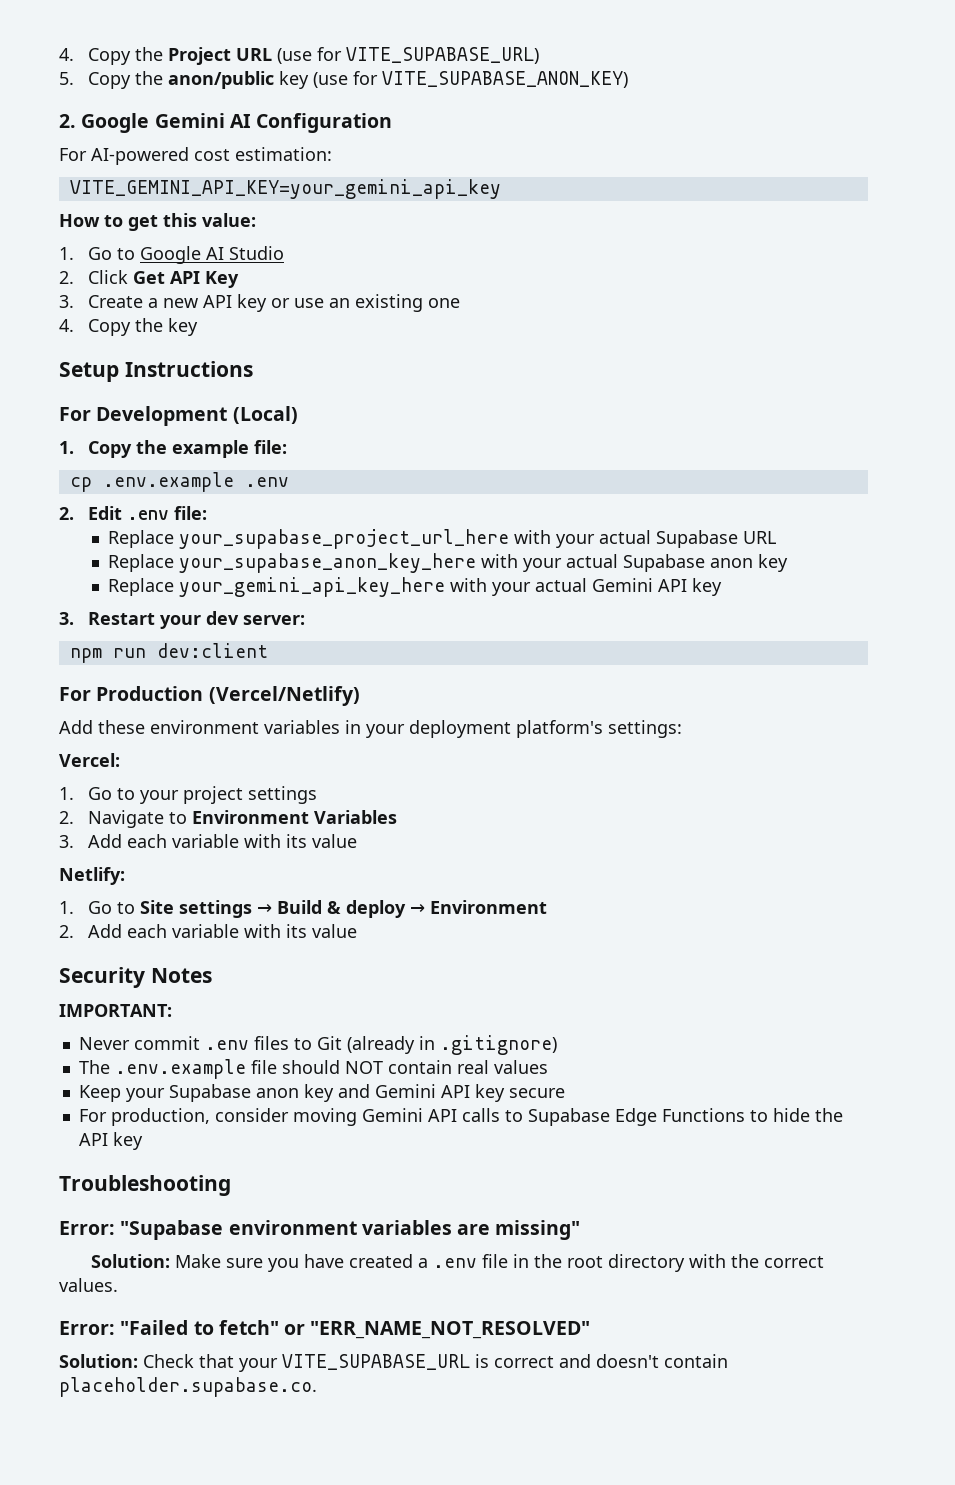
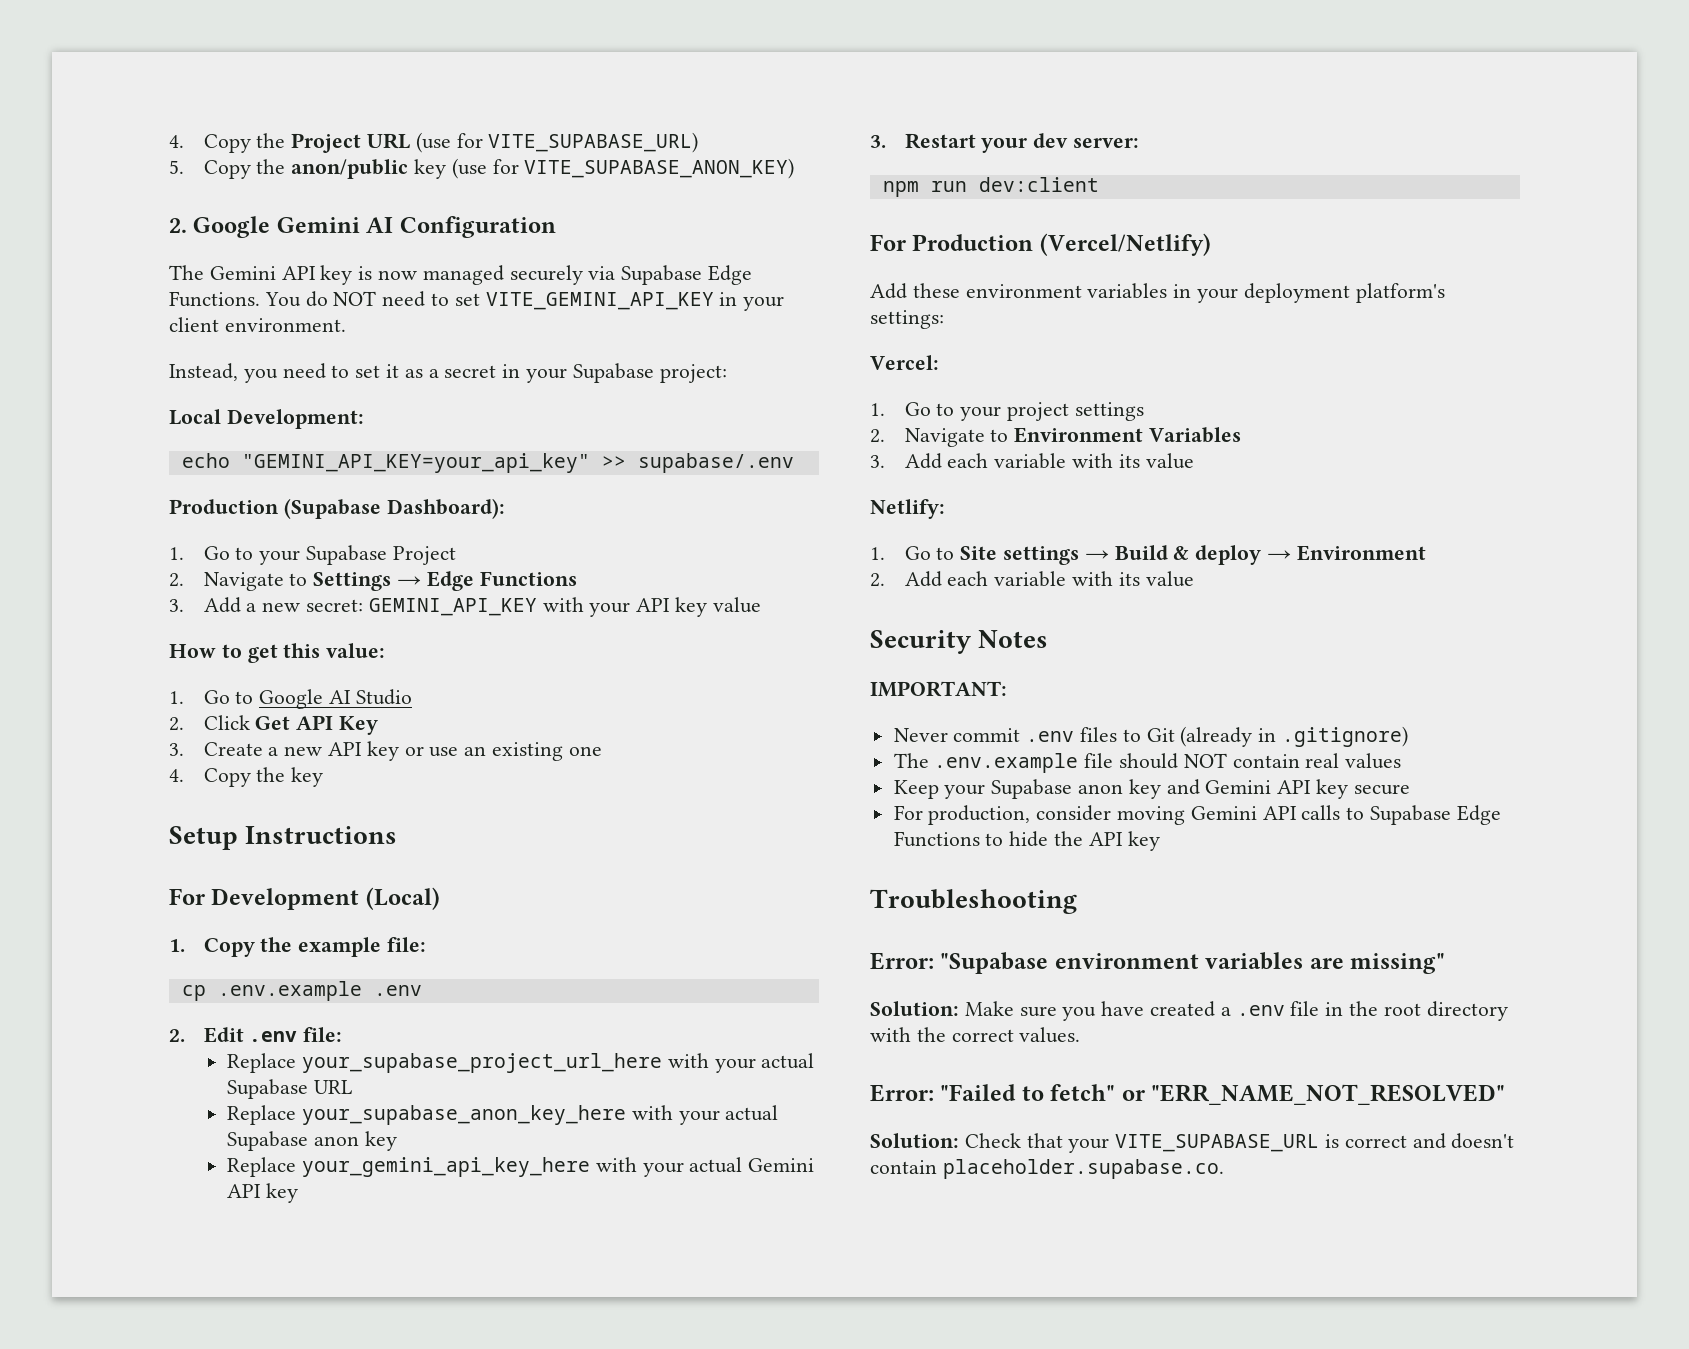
- For AI-powered cost estimation:
- VITE_GEMINI_API_KEY=your_gemini_api_key
+ The Gemini API key is now managed securely via Supabase Edge Functions. You do NOT need to set VITE_GEMINI_API_KEY in your client environment.
+ Instead, you need to set it as a secret in your Supabase project:
+ Local Development:
+ echo "GEMINI_API_KEY=your_api_key" >> supabase/.env
+ Production (Supabase Dashboard):
+ 1. Go to your Supabase Project
+ 2. Navigate to Settings → Edge Functions
+ 3. Add a new secret: GEMINI_API_KEY with your API key value

